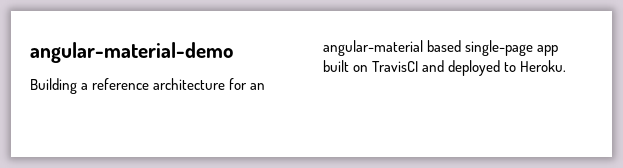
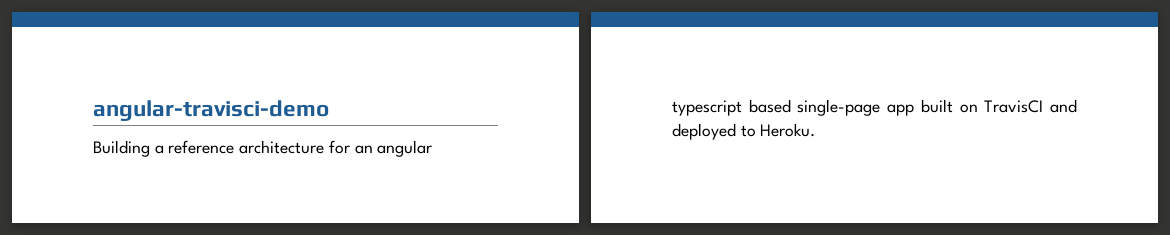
- angular-material-demo
+ angular-travisci-demo
- Building a reference architecture for an angular-material based single-page app built on TravisCI and deployed to Heroku.
+ Building a reference architecture for an angular typescript based single-page app built on TravisCI and deployed to Heroku.

